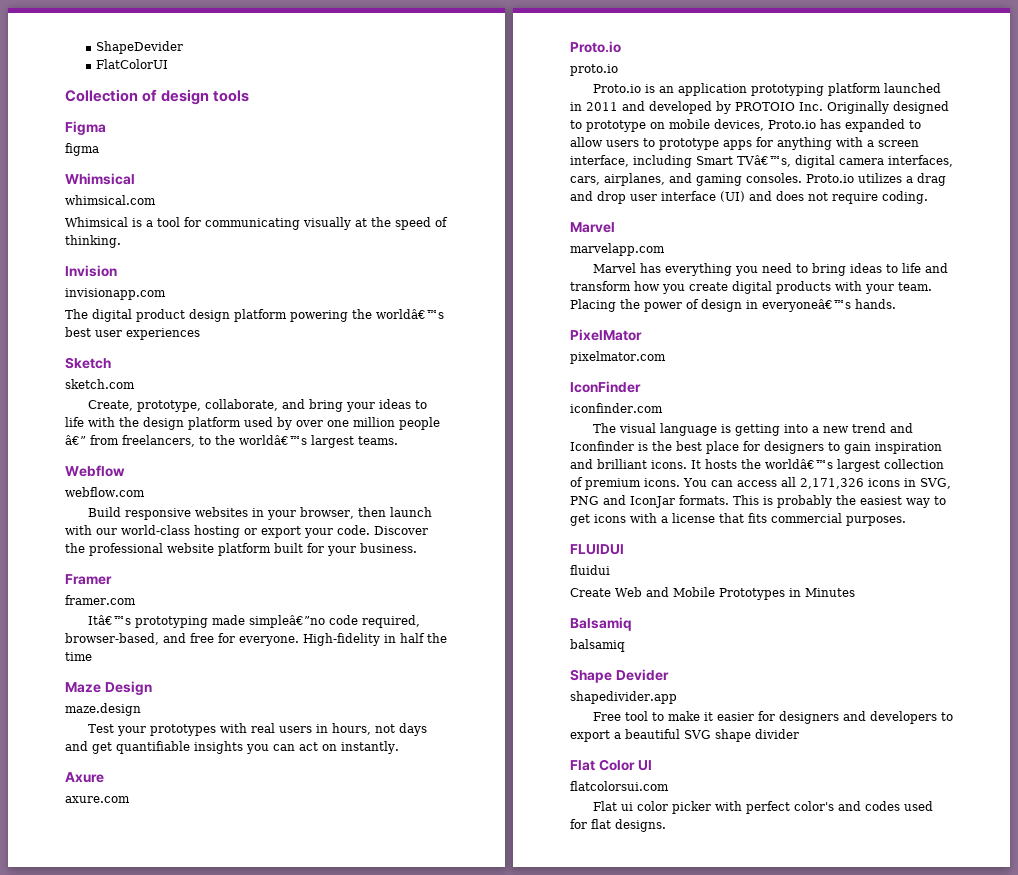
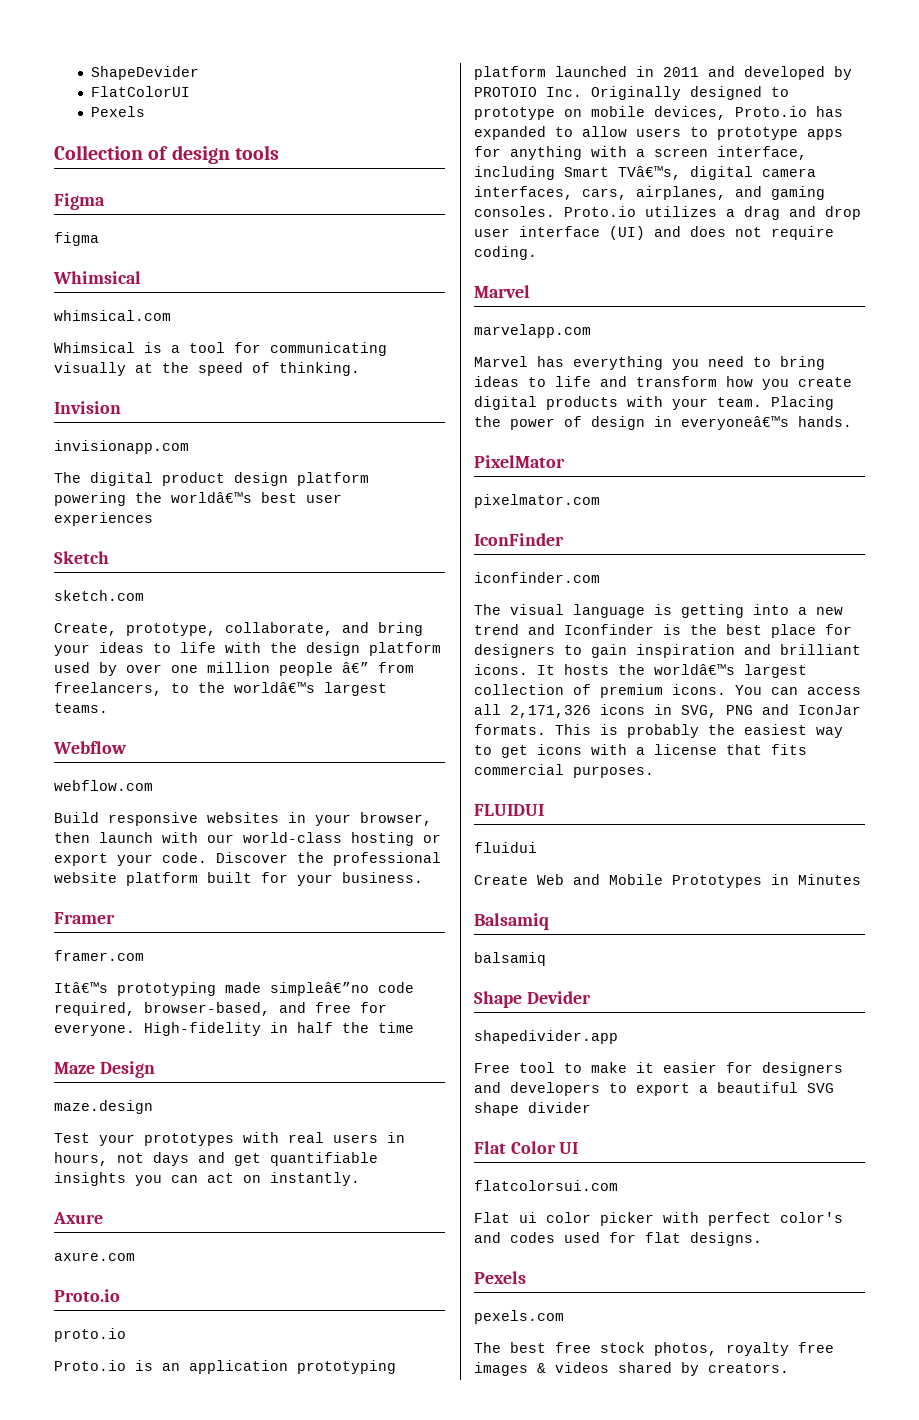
  FlatColorUI
+ Pexels
  Flat ui color picker with perfect color's and codes used for flat designs.
+ Pexels
+ pexels.com
+ The best free stock photos, royalty free images & videos shared by creators.

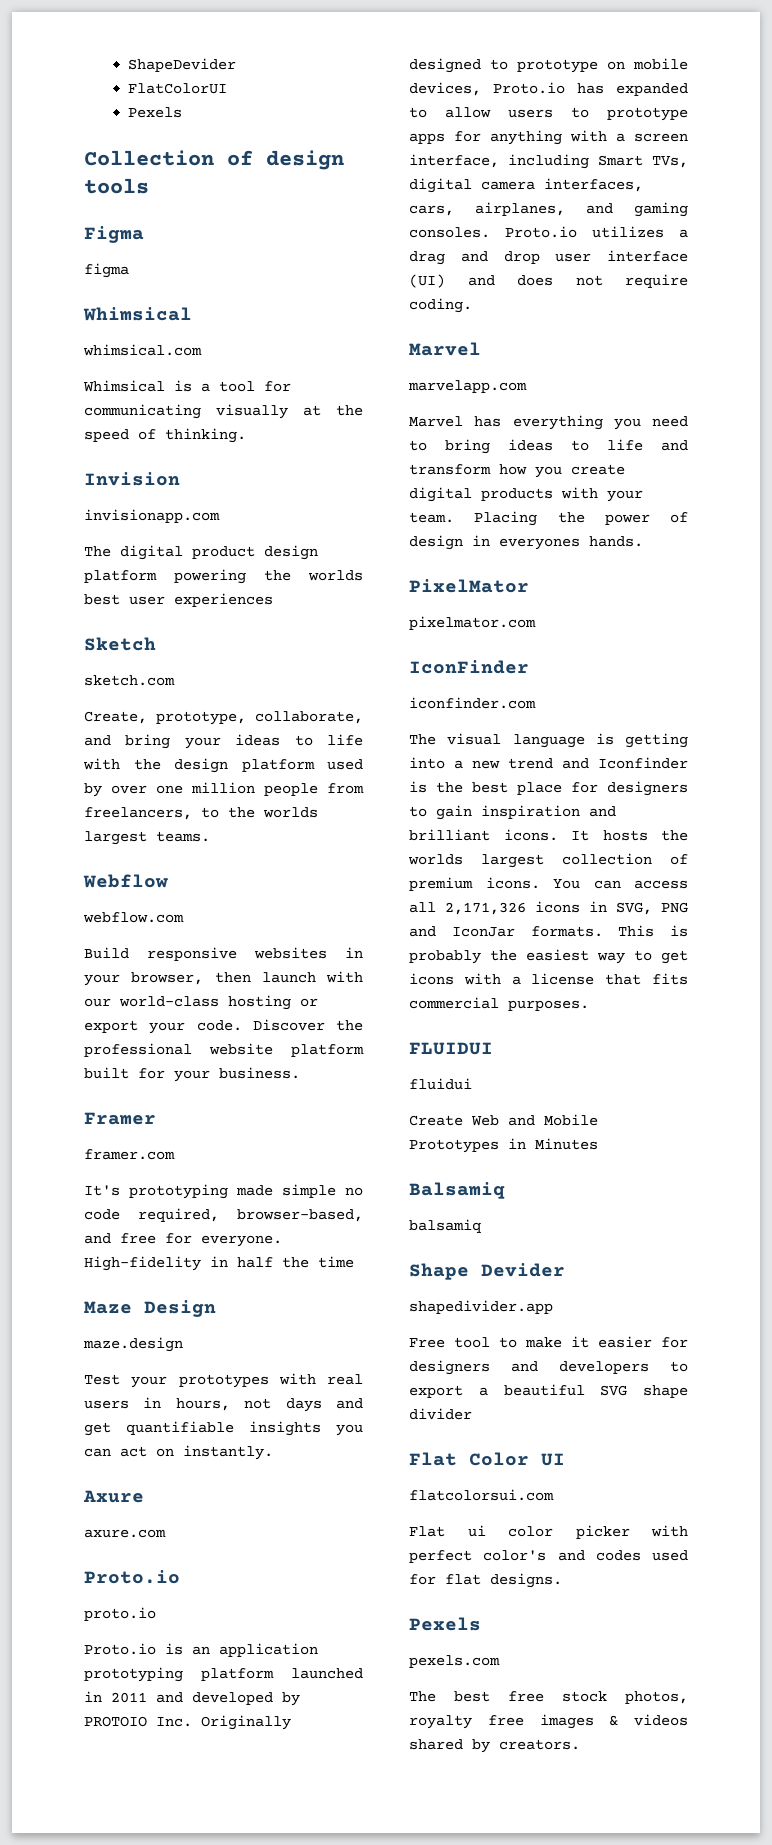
- The digital product design platform powering the worldâ€™s best user experiences
+ The digital product design platform powering the worlds best user experiences
- Create, prototype, collaborate, and bring your ideas to life with the design platform used by over one million people â€” from freelancers, to the worldâ€™s largest teams.
+ Create, prototype, collaborate, and bring your ideas to life with the design platform used by over one million people from freelancers, to the worlds largest teams.
- Itâ€™s prototyping made simpleâ€”no code required, browser-based, and free for everyone.
+ It's prototyping made simple no code required, browser-based, and free for everyone.
- Proto.io is an application prototyping platform launched in 2011 and developed by PROTOIO Inc. Originally designed to prototype on mobile devices, Proto.io has expanded to allow users to prototype apps for anything with a screen interface, including Smart TVâ€™s, digital camera interfaces, cars, airplanes, and gaming consoles.
+ Proto.io is an application prototyping platform launched in 2011 and developed by PROTOIO Inc. Originally designed to prototype on mobile devices, Proto.io has expanded to allow users to prototype apps for anything with a screen interface, including Smart TVs, digital camera interfaces, cars, airplanes, and gaming consoles.
- Placing the power of design in everyoneâ€™s hands.
+ Placing the power of design in everyones hands.
- It hosts the worldâ€™s largest collection of premium icons.
+ It hosts the worlds largest collection of premium icons.

